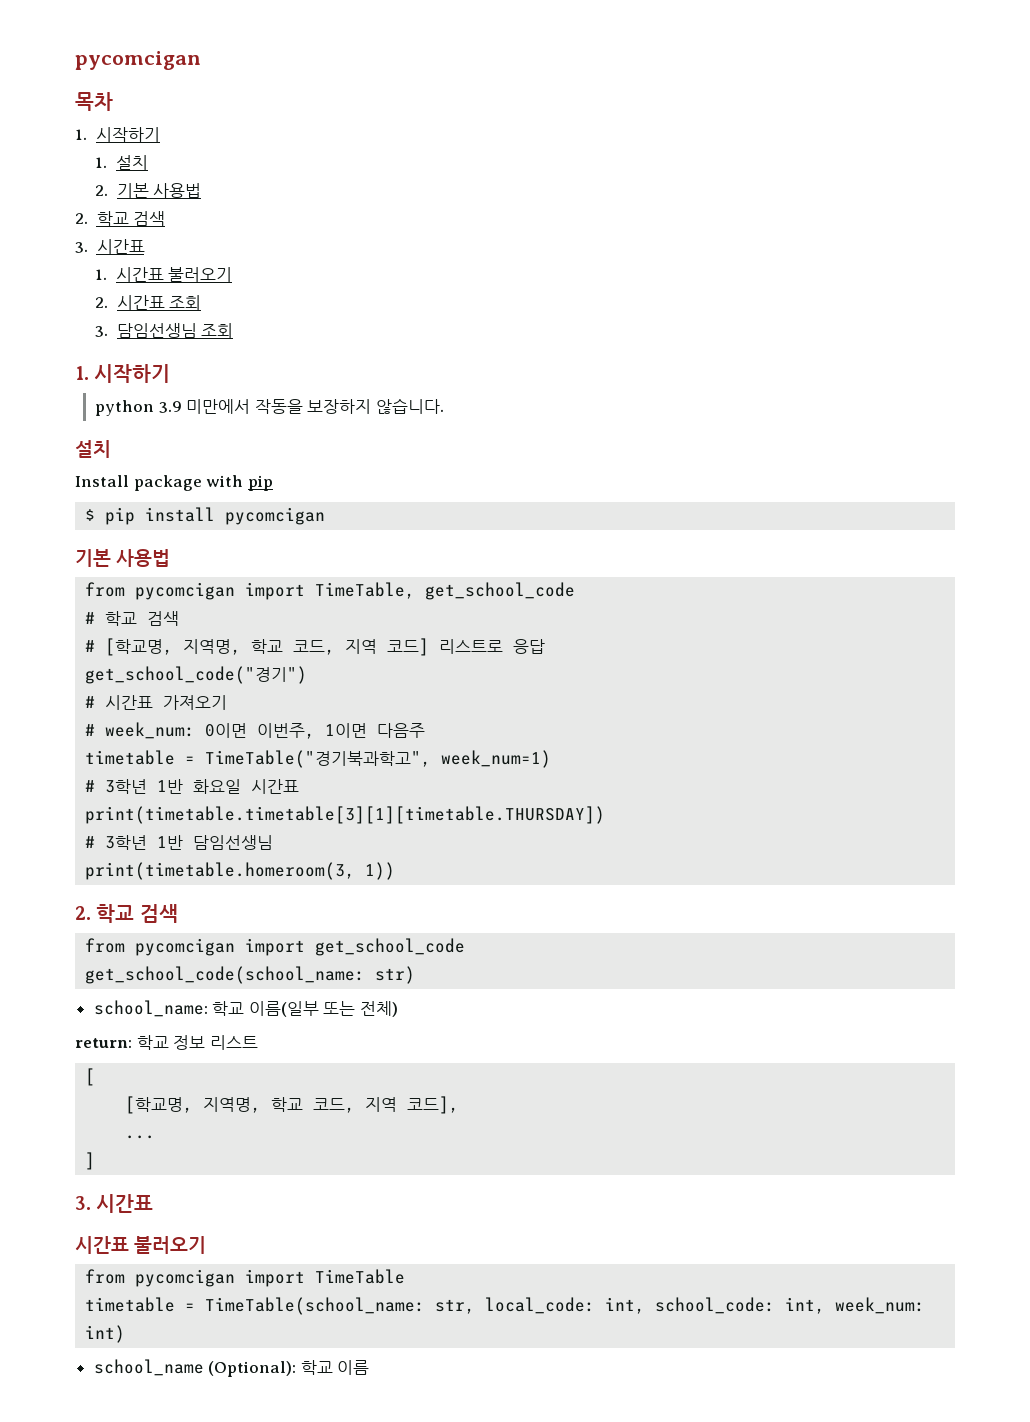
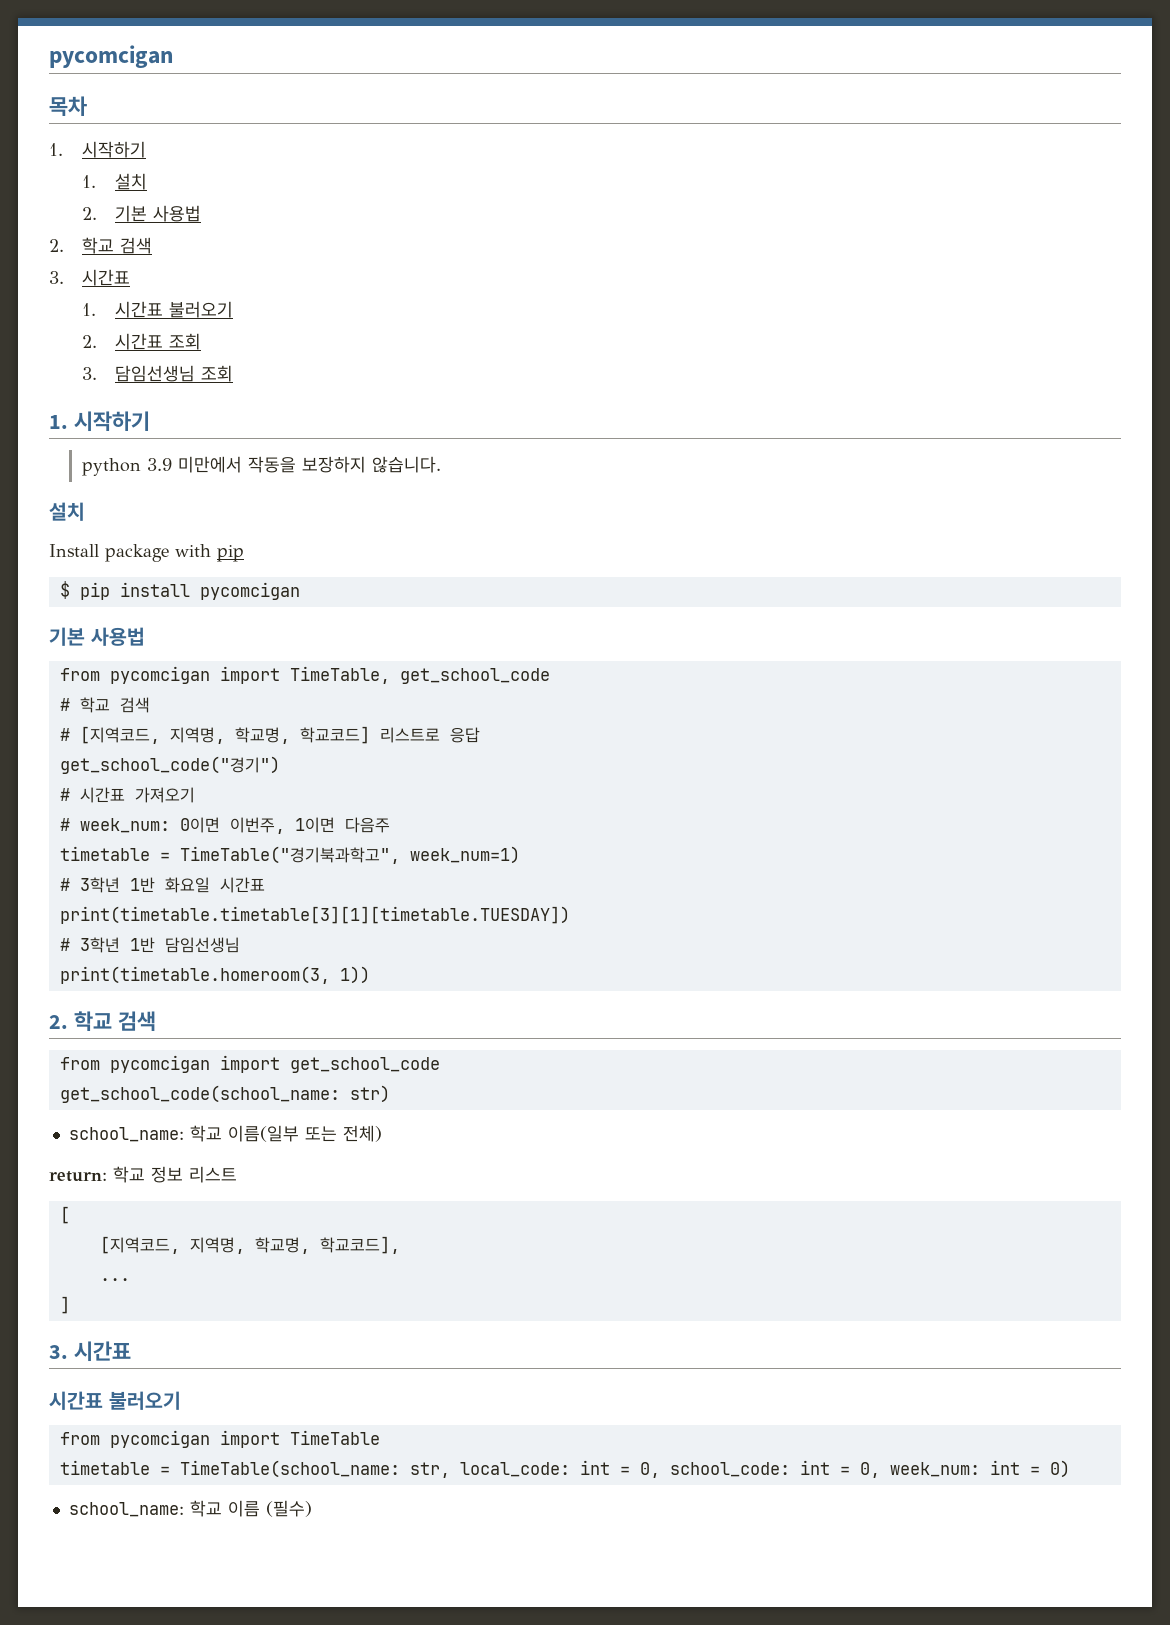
- # [학교명, 지역명, 학교 코드, 지역 코드] 리스트로 응답
+ # [지역코드, 지역명, 학교명, 학교코드] 리스트로 응답
- print(timetable.timetable[3][1][timetable.THURSDAY])
+ print(timetable.timetable[3][1][timetable.TUESDAY])
- [학교명, 지역명, 학교 코드, 지역 코드],
+ [지역코드, 지역명, 학교명, 학교코드],
- timetable = TimeTable(school_name: str, local_code: int, school_code: int, week_num: int)
- school_name (Optional): 학교 이름
+ timetable = TimeTable(school_name: str, local_code: int = 0, school_code: int = 0, week_num: int = 0)
+ school_name: 학교 이름 (필수)

